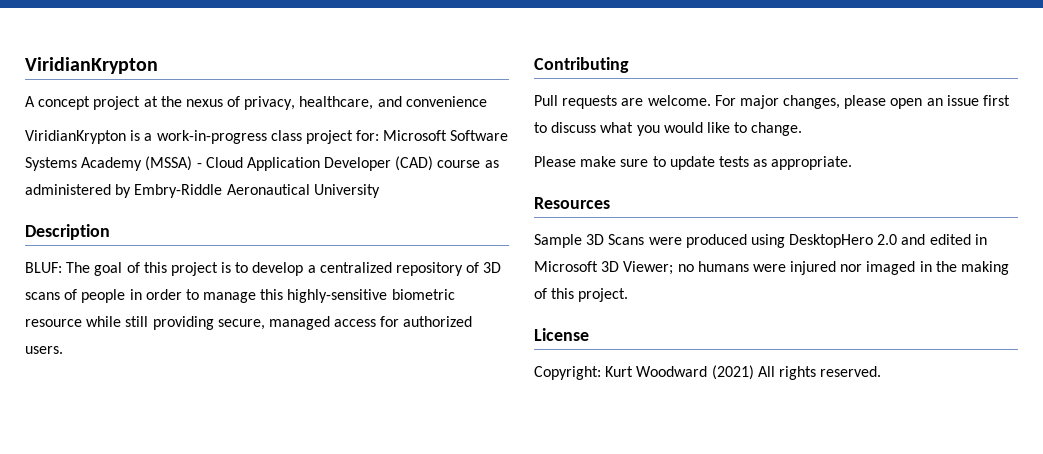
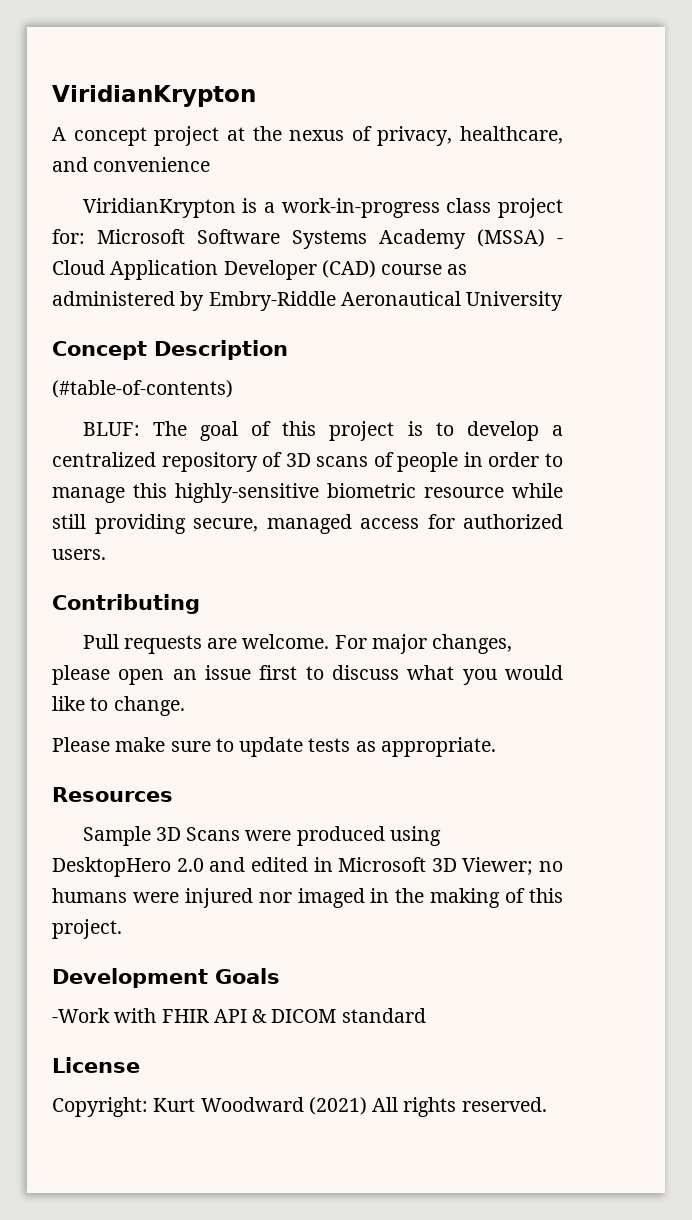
- Description
+ Concept Description
+ (#table-of-contents)
+ Development Goals
+ -Work with FHIR API & DICOM standard

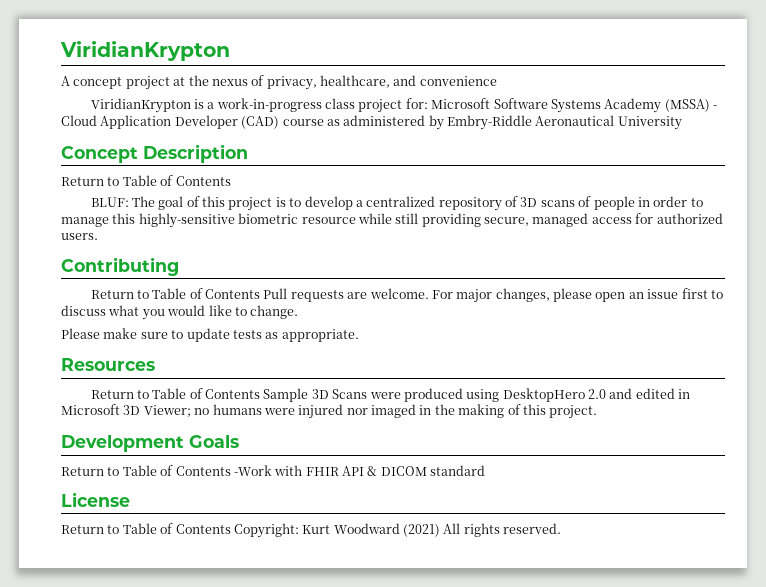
  Concept Description
- (#table-of-contents)
+ Return to Table of Contents
- Pull requests are welcome.
+ Return to Table of Contents Pull requests are welcome.
- Sample 3D Scans were produced using DesktopHero 2.0 and edited in Microsoft 3D Viewer; no humans were injured nor imaged in the making of this project.
+ Return to Table of Contents Sample 3D Scans were produced using DesktopHero 2.0 and edited in Microsoft 3D Viewer; no humans were injured nor imaged in the making of this project.
- -Work with FHIR API & DICOM standard
+ Return to Table of Contents -Work with FHIR API & DICOM standard
- Copyright: Kurt Woodward (2021) All rights reserved.
+ Return to Table of Contents Copyright: Kurt Woodward (2021) All rights reserved.

